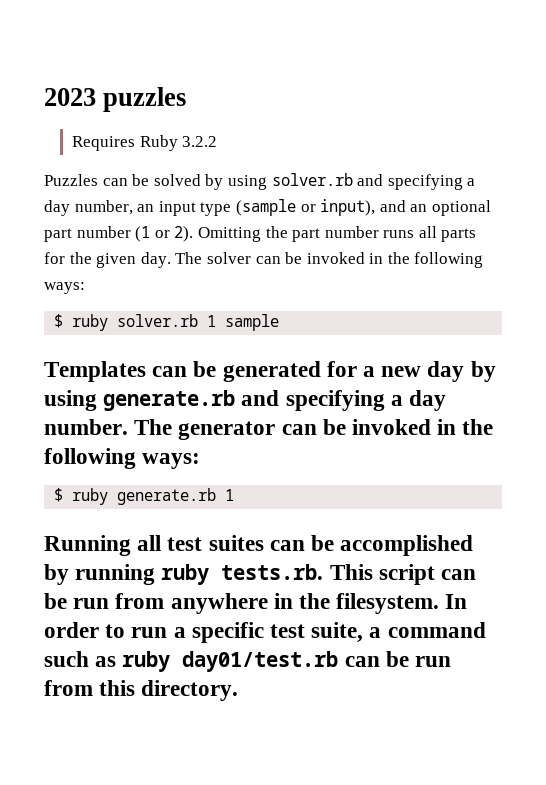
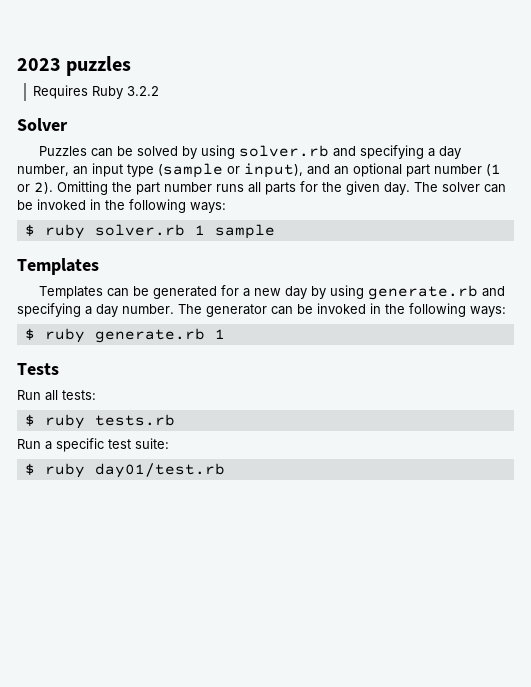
+ Solver
  $ ruby solver.rb 1 sample
+ Templates
- Running all test suites can be accomplished by running ruby tests.rb. This script can be run from anywhere in the filesystem. In order to run a specific test suite, a command such as ruby day01/test.rb can be run from this directory.
+ Tests
+ Run all tests:
+ $ ruby tests.rb
+ Run a specific test suite:
+ $ ruby day01/test.rb

